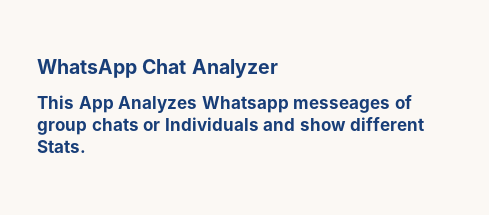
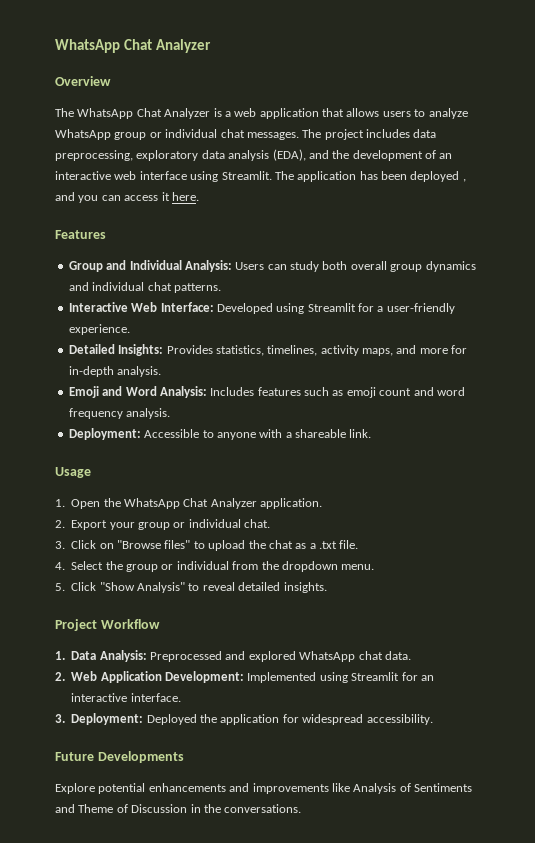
- This App Analyzes Whatsapp messeages of group chats or Individuals and show different Stats.
+ Overview
+ The WhatsApp Chat Analyzer is a web application that allows users to analyze WhatsApp group or individual chat messages. The project includes data preprocessing, exploratory data analysis (EDA), and the development of an interactive web interface using Streamlit. The application has been deployed , and you can access it here.
+ Features
+ Group and Individual Analysis: Users can study both overall group dynamics and individual chat patterns.
+ Interactive Web Interface: Developed using Streamlit for a user-friendly experience.
+ Detailed Insights: Provides statistics, timelines, activity maps, and more for in-depth analysis.
+ Emoji and Word Analysis: Includes features such as emoji count and word frequency analysis.
+ Deployment: Accessible to anyone with a shareable link.
+ Usage
+ 1. Open the WhatsApp Chat Analyzer application.
+ 2. Export your group or individual chat.
+ 3. Click on "Browse files" to upload the chat as a .txt file.
+ 4. Select the group or individual from the dropdown menu.
+ 5. Click "Show Analysis" to reveal detailed insights.
+ Project Workflow
+ 1. Data Analysis: Preprocessed and explored WhatsApp chat data.
+ 2. Web Application Development: Implemented using Streamlit for an interactive interface.
+ 3. Deployment: Deployed the application for widespread accessibility.
+ Future Developments
+ Explore potential enhancements and improvements like Analysis of Sentiments and Theme of Discussion in the conversations.

